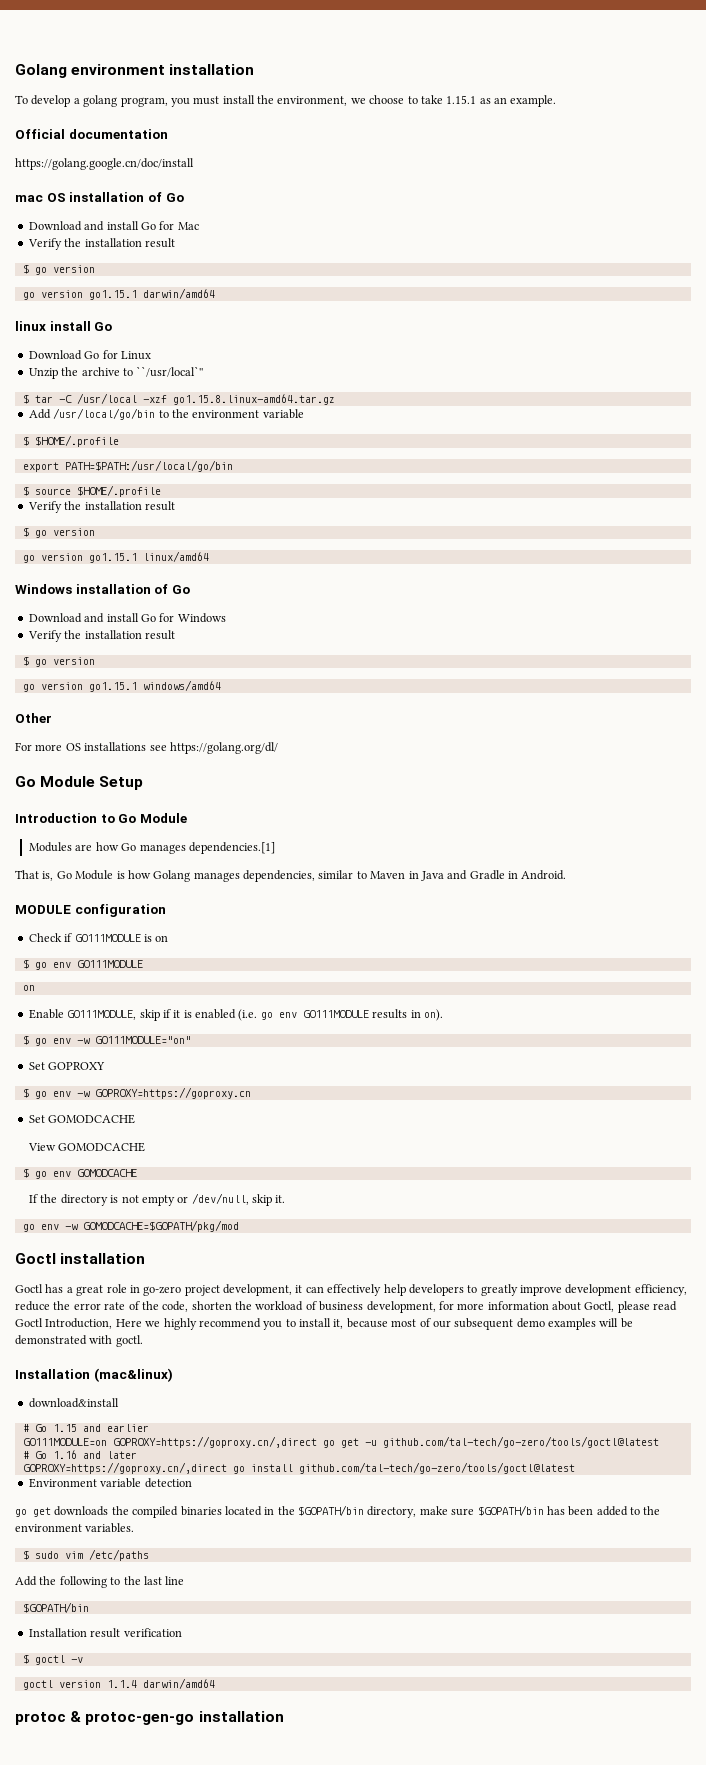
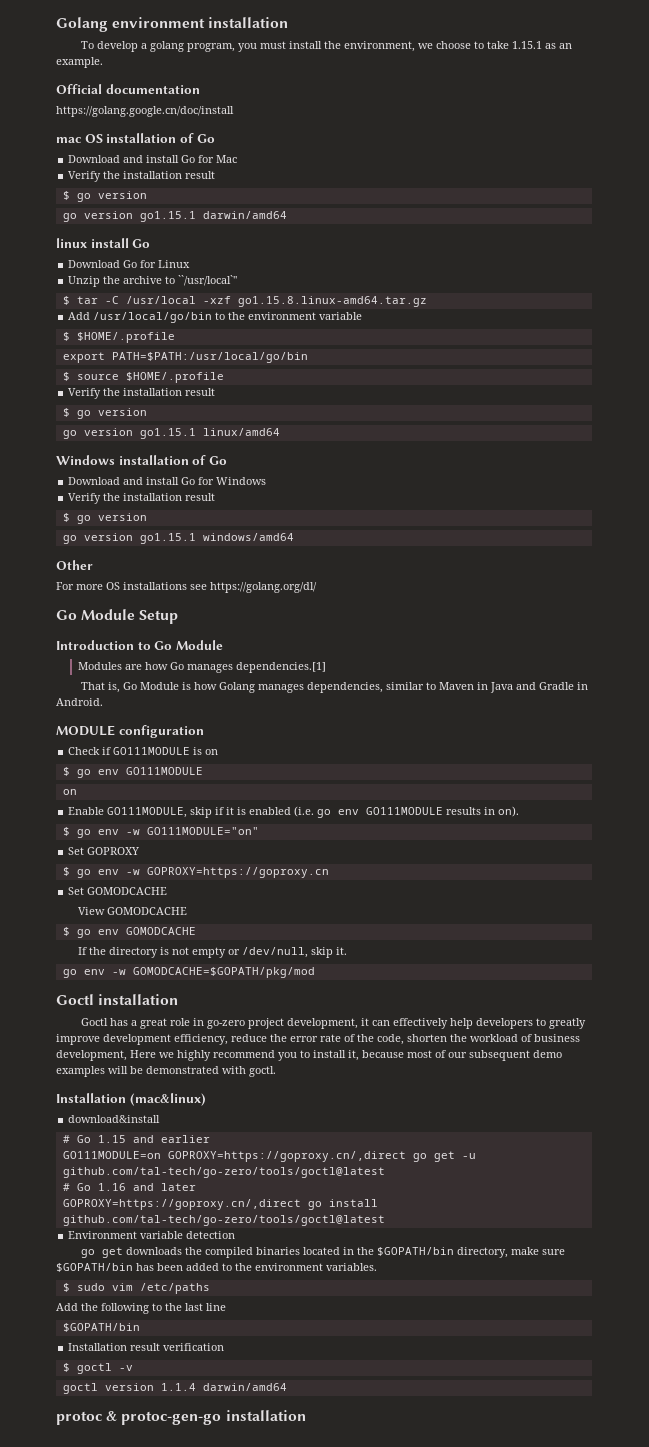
- Goctl has a great role in go-zero project development, it can effectively help developers to greatly improve development efficiency, reduce the error rate of the code, shorten the workload of business development, for more information about Goctl, please read Goctl Introduction, Here we highly recommend you to install it, because most of our subsequent demo examples will be demonstrated with goctl.
+ Goctl has a great role in go-zero project development, it can effectively help developers to greatly improve development efficiency, reduce the error rate of the code, shorten the workload of business development, Here we highly recommend you to install it, because most of our subsequent demo examples will be demonstrated with goctl.

